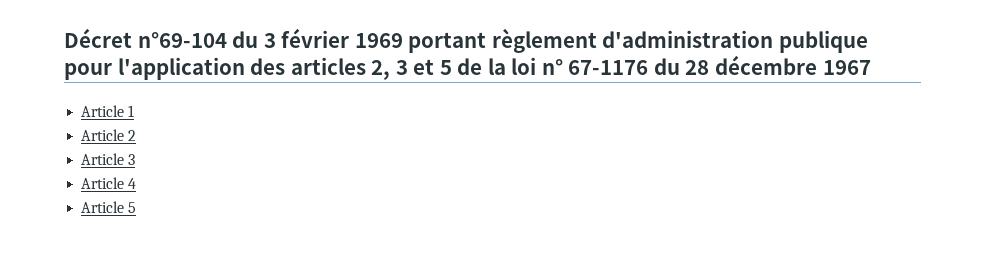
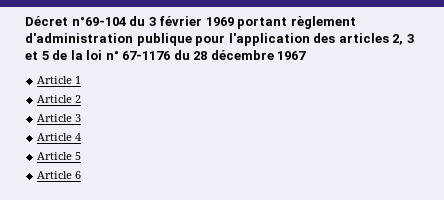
+ Article 6

